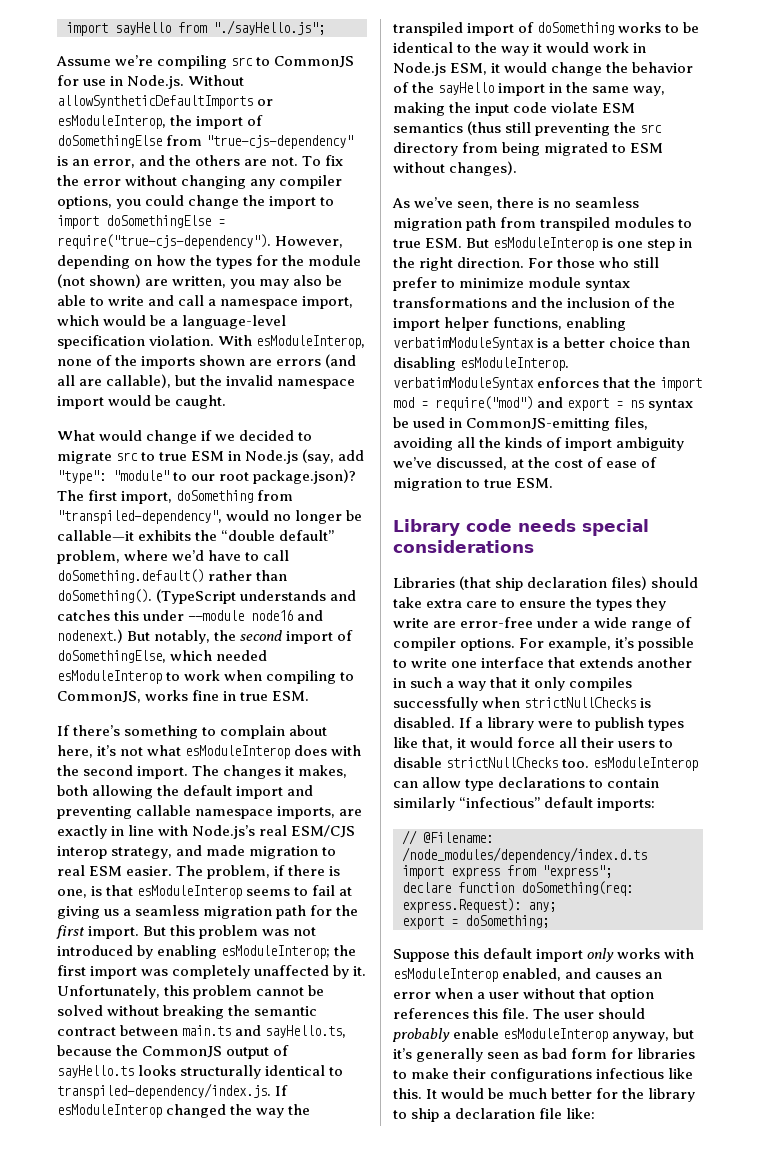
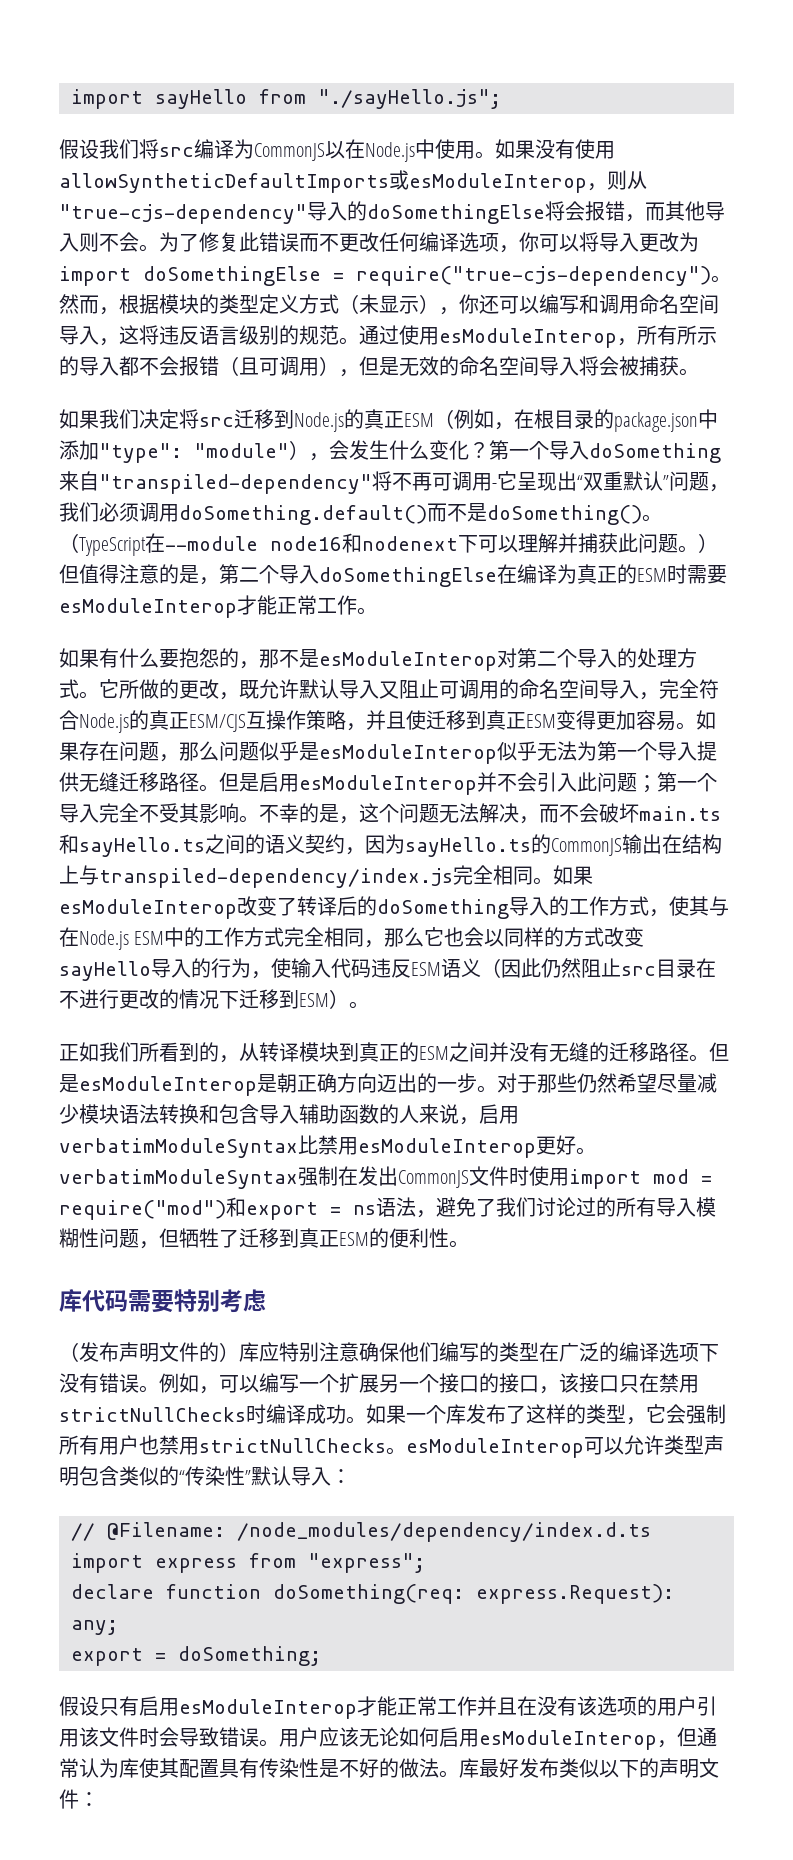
- Assume we’re compiling src to CommonJS for use in Node.js. Without allowSyntheticDefaultImports or esModuleInterop, the import of doSomethingElse from "true-cjs-dependency" is an error, and the others are not. To fix the error without changing any compiler options, you could change the import to import doSomethingElse = require("true-cjs-dependency"). However, depending on how the types for the module (not shown) are written, you may also be able to write and call a namespace import, which would be a language-level specification violation. With esModuleInterop, none of the imports shown are errors (and all are callable), but the invalid namespace import would be caught.
- What would change if we decided to migrate src to true ESM in Node.js (say, add "type": "module" to our root package.json)? The first import, doSomething from "transpiled-dependency", would no longer be callable—it exhibits the “double default” problem, where we’d have to call doSomething.default() rather than doSomething(). (TypeScript understands and catches this under --module node16 and nodenext.) But notably, the second import of doSomethingElse, which needed esModuleInterop to work when compiling to CommonJS, works fine in true ESM.
- If there’s something to complain about here, it’s not what esModuleInterop does with the second import. The changes it makes, both allowing the default import and preventing callable namespace imports, are exactly in line with Node.js’s real ESM/CJS interop strategy, and made migration to real ESM easier. The problem, if there is one, is that esModuleInterop seems to fail at giving us a seamless migration path for the first import. But this problem was not introduced by enabling esModuleInterop; the first import was completely unaffected by it. Unfortunately, this problem cannot be solved without breaking the semantic contract between main.ts and sayHello.ts, because the CommonJS output of sayHello.ts looks structurally identical to transpiled-dependency/index.js. If esModuleInterop changed the way the transpiled import of doSomething works to be identical to the way it would work in Node.js ESM, it would change the behavior of the sayHello import in the same way, making the input code violate ESM semantics (thus still preventing the src directory from being migrated to ESM without changes).
- As we’ve seen, there is no seamless migration path from transpiled modules to true ESM. But esModuleInterop is one step in the right direction. For those who still prefer to minimize module syntax transformations and the inclusion of the import helper functions, enabling verbatimModuleSyntax is a better choice than disabling esModuleInterop. verbatimModuleSyntax enforces that the import mod = require("mod") and export = ns syntax be used in CommonJS-emitting files, avoiding all the kinds of import ambiguity we’ve discussed, at the cost of ease of migration to true ESM.
- Library code needs special considerations
- Libraries (that ship declaration files) should take extra care to ensure the types they write are error-free under a wide range of compiler options. For example, it’s possible to write one interface that extends another in such a way that it only compiles successfully when strictNullChecks is disabled. If a library were to publish types like that, it would force all their users to disable strictNullChecks too. esModuleInterop can allow type declarations to contain similarly “infectious” default imports:
+ 假设我们将src编译为CommonJS以在Node.js中使用。如果没有使用allowSyntheticDefaultImports或esModuleInterop，则从"true-cjs-dependency"导入的doSomethingElse将会报错，而其他导入则不会。为了修复此错误而不更改任何编译选项，你可以将导入更改为import doSomethingElse = require("true-cjs-dependency")。然而，根据模块的类型定义方式（未显示），你还可以编写和调用命名空间导入，这将违反语言级别的规范。通过使用esModuleInterop，所有所示的导入都不会报错（且可调用），但是无效的命名空间导入将会被捕获。
+ 如果我们决定将src迁移到Node.js的真正ESM（例如，在根目录的package.json中添加"type": "module"），会发生什么变化？第一个导入doSomething来自"transpiled-dependency"将不再可调用-它呈现出“双重默认”问题，我们必须调用doSomething.default()而不是doSomething()。（TypeScript在--module node16和nodenext下可以理解并捕获此问题。）但值得注意的是，第二个导入doSomethingElse在编译为真正的ESM时需要esModuleInterop才能正常工作。
+ 如果有什么要抱怨的，那不是esModuleInterop对第二个导入的处理方式。它所做的更改，既允许默认导入又阻止可调用的命名空间导入，完全符合Node.js的真正ESM/CJS互操作策略，并且使迁移到真正ESM变得更加容易。如果存在问题，那么问题似乎是esModuleInterop似乎无法为第一个导入提供无缝迁移路径。但是启用esModuleInterop并不会引入此问题；第一个导入完全不受其影响。不幸的是，这个问题无法解决，而不会破坏main.ts和sayHello.ts之间的语义契约，因为sayHello.ts的CommonJS输出在结构上与transpiled-dependency/index.js完全相同。如果esModuleInterop改变了转译后的doSomething导入的工作方式，使其与在Node.js ESM中的工作方式完全相同，那么它也会以同样的方式改变sayHello导入的行为，使输入代码违反ESM语义（因此仍然阻止src目录在不进行更改的情况下迁移到ESM）。
+ 正如我们所看到的，从转译模块到真正的ESM之间并没有无缝的迁移路径。但是esModuleInterop是朝正确方向迈出的一步。对于那些仍然希望尽量减少模块语法转换和包含导入辅助函数的人来说，启用verbatimModuleSyntax比禁用esModuleInterop更好。verbatimModuleSyntax强制在发出CommonJS文件时使用import mod = require("mod")和export = ns语法，避免了我们讨论过的所有导入模糊性问题，但牺牲了迁移到真正ESM的便利性。
+ 库代码需要特别考虑
+ （发布声明文件的）库应特别注意确保他们编写的类型在广泛的编译选项下没有错误。例如，可以编写一个扩展另一个接口的接口，该接口只在禁用strictNullChecks时编译成功。如果一个库发布了这样的类型，它会强制所有用户也禁用strictNullChecks。esModuleInterop可以允许类型声明包含类似的“传染性”默认导入：
- Suppose this default import only works with esModuleInterop enabled, and causes an error when a user without that option references this file. The user should probably enable esModuleInterop anyway, but it’s generally seen as bad form for libraries to make their configurations infectious like this. It would be much better for the library to ship a declaration file like:
+ 假设只有启用esModuleInterop才能正常工作并且在没有该选项的用户引用该文件时会导致错误。用户应该无论如何启用esModuleInterop，但通常认为库使其配置具有传染性是不好的做法。库最好发布类似以下的声明文件：

